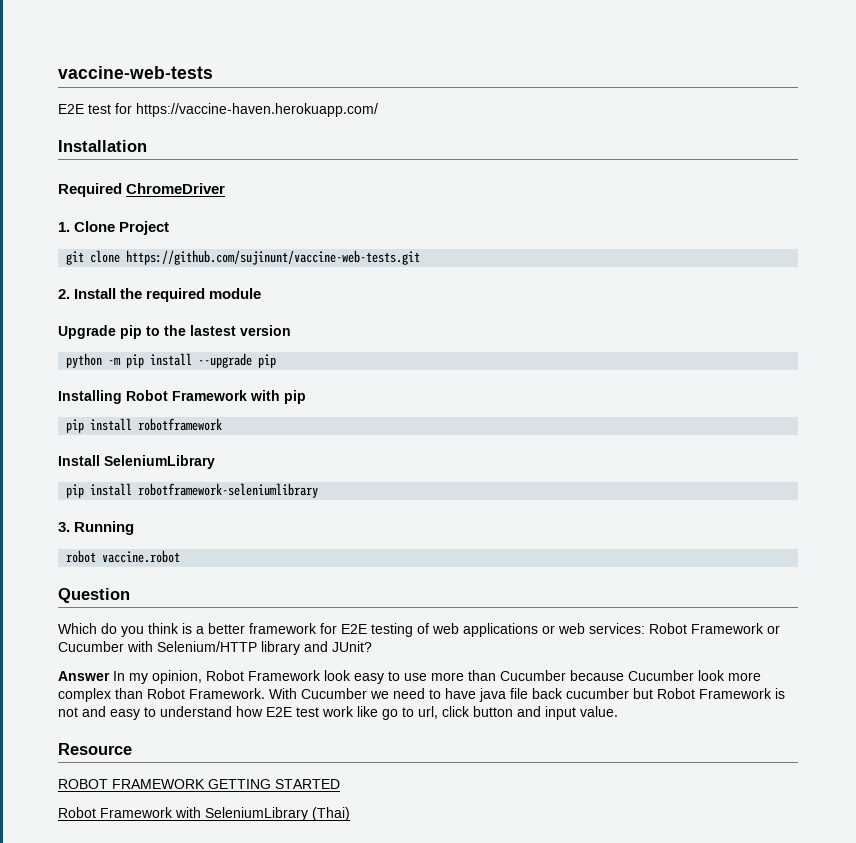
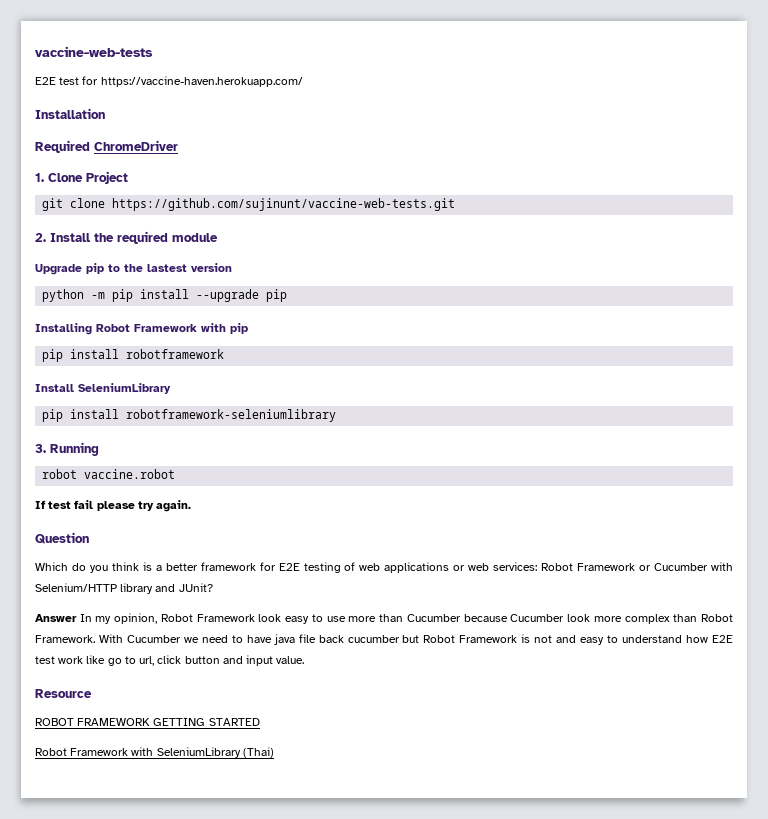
+ If test fail please try again.

